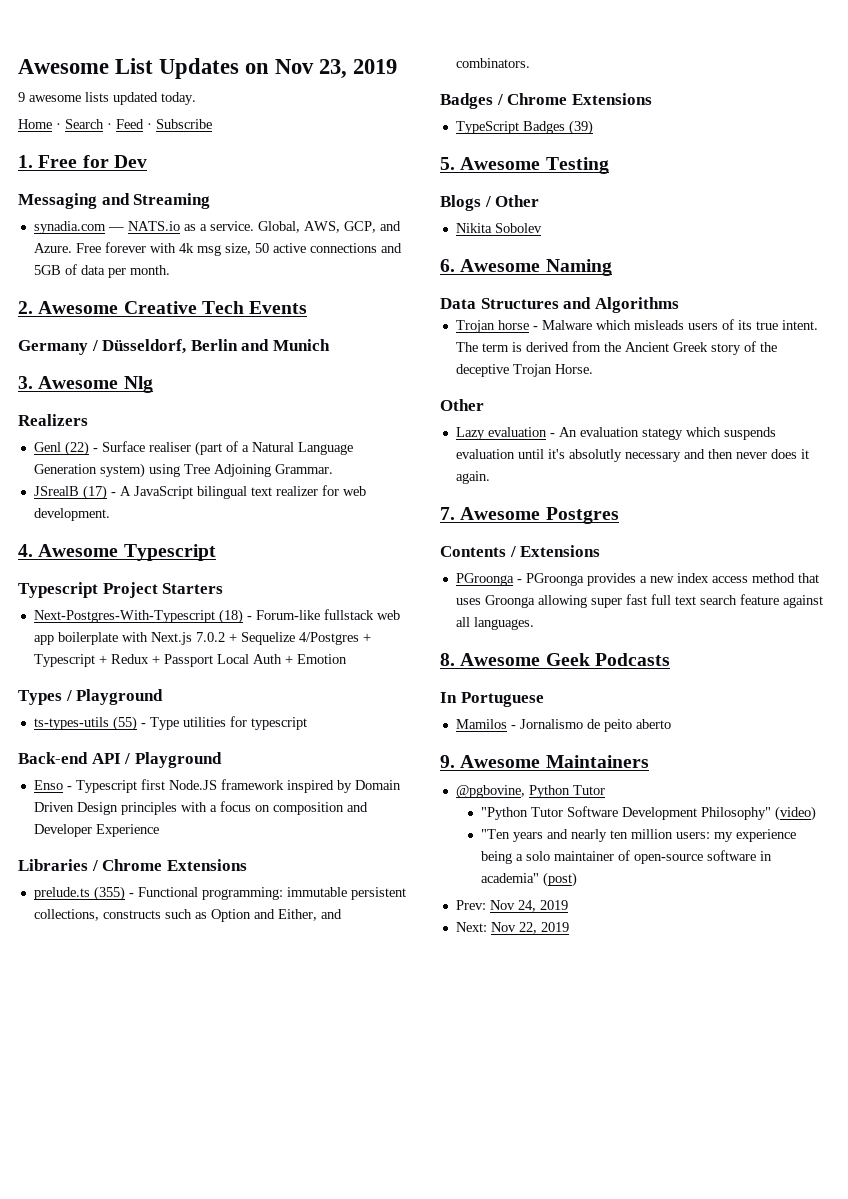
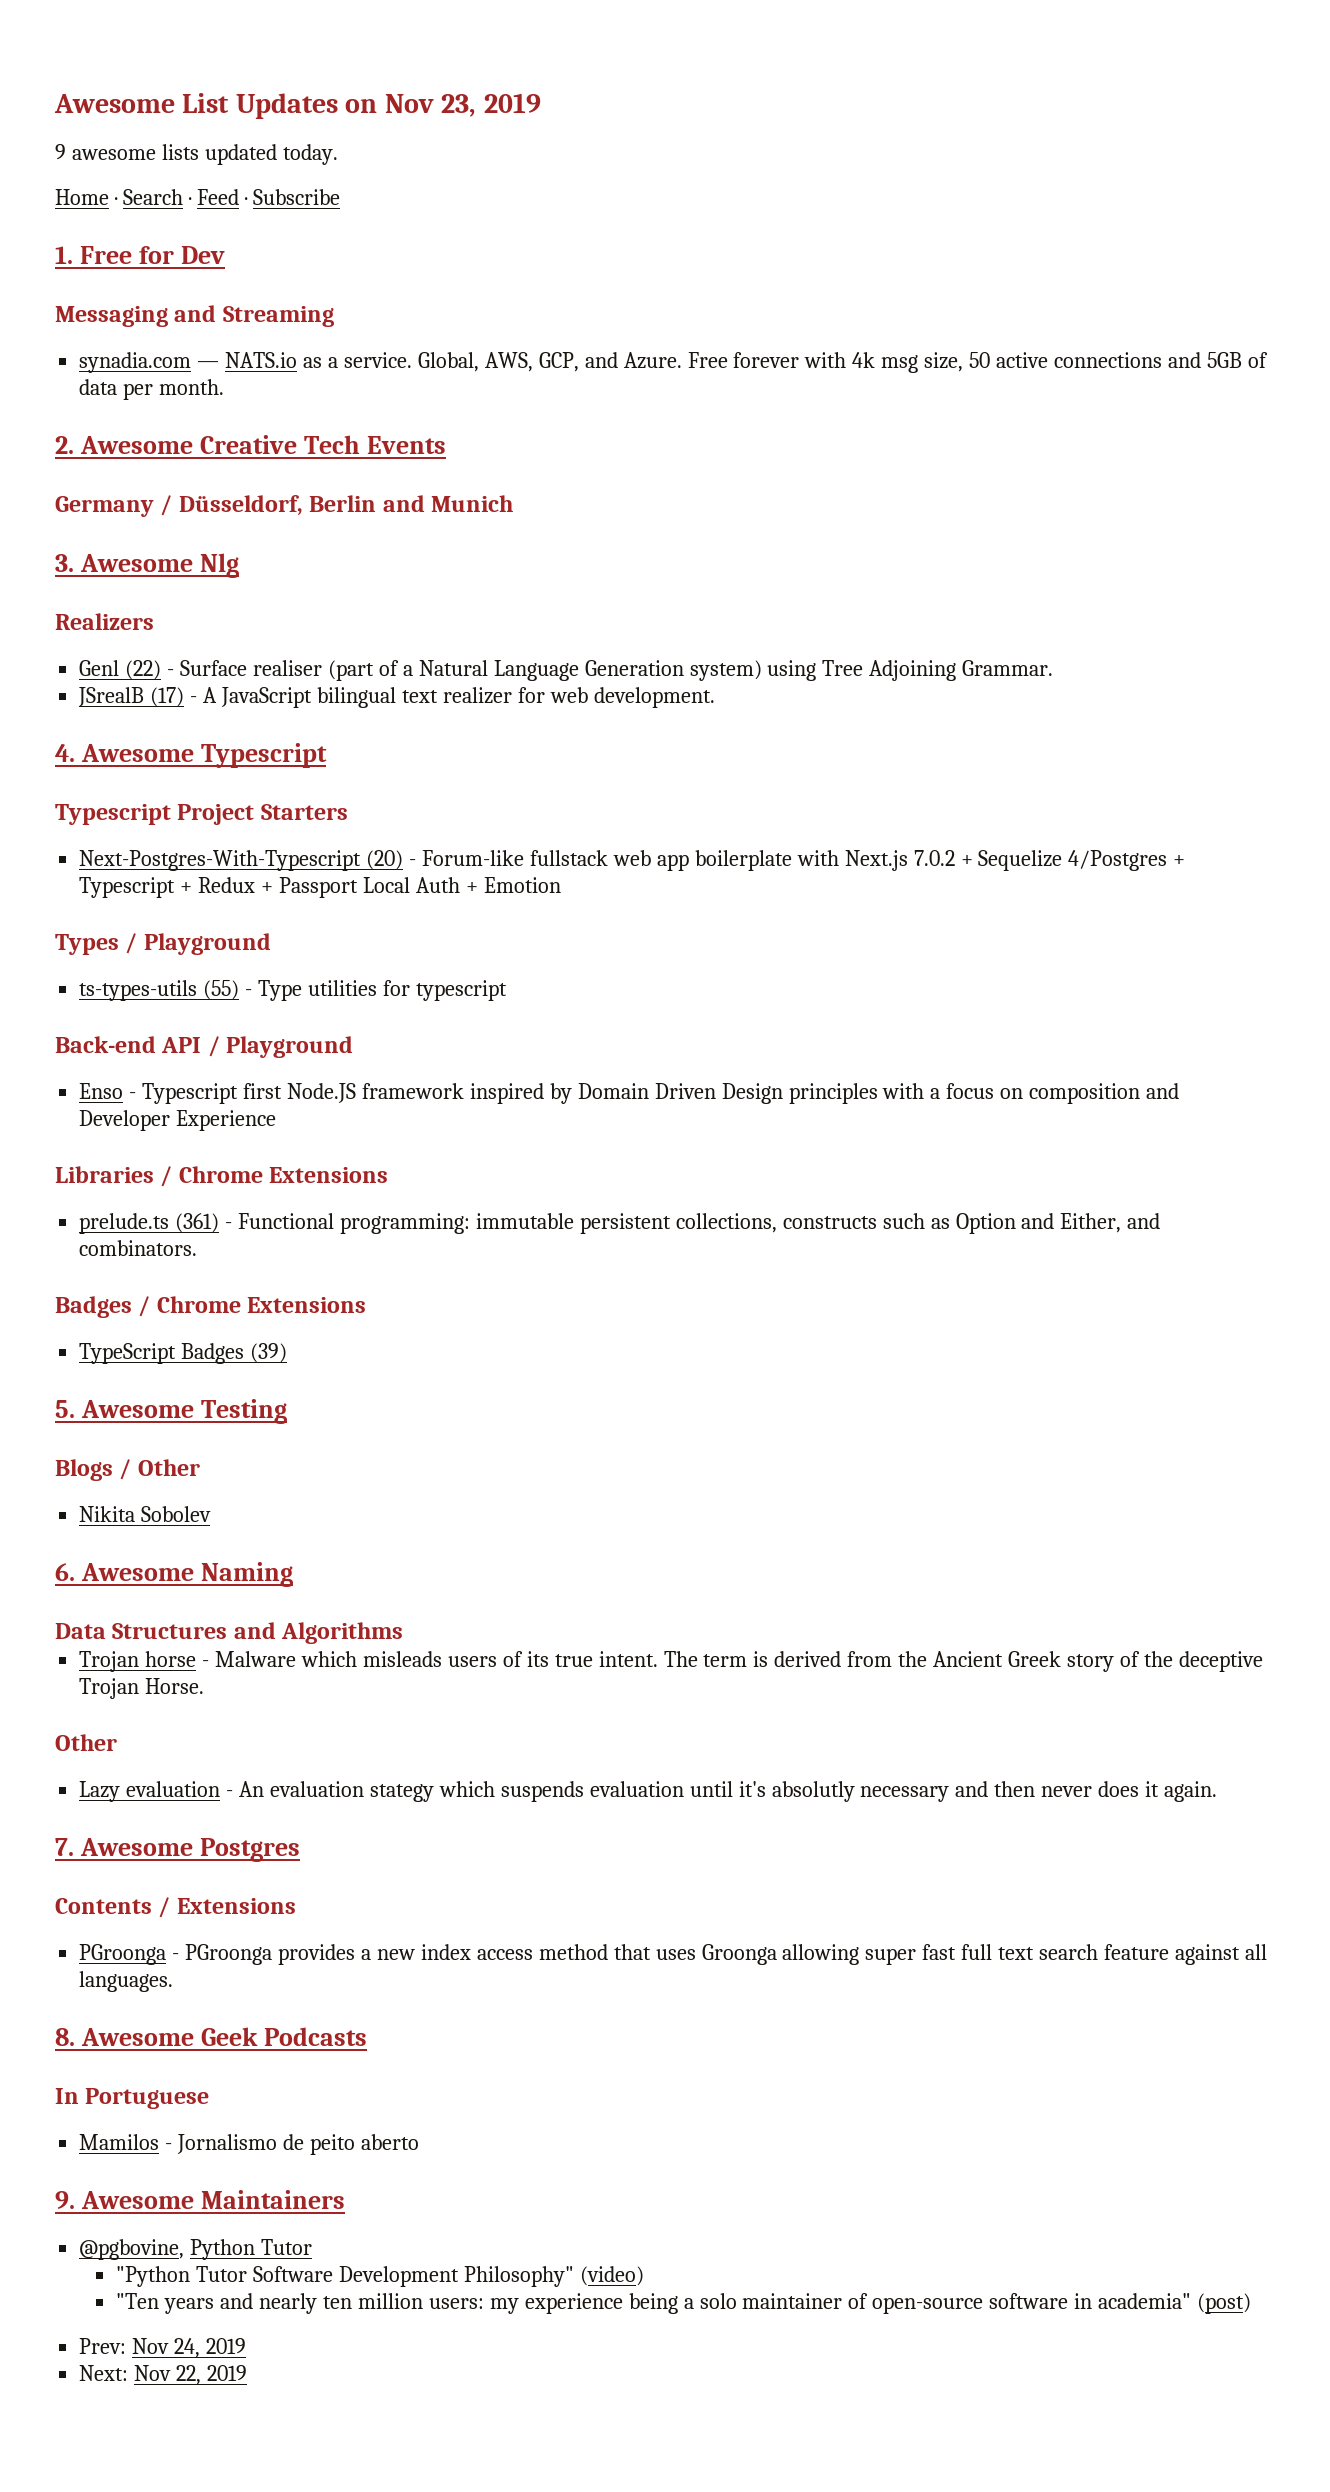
- Next-Postgres-With-Typescript (18) - Forum-like fullstack web app boilerplate with Next.js 7.0.2 + Sequelize 4/Postgres + Typescript + Redux + Passport Local Auth + Emotion
+ Next-Postgres-With-Typescript (20) - Forum-like fullstack web app boilerplate with Next.js 7.0.2 + Sequelize 4/Postgres + Typescript + Redux + Passport Local Auth + Emotion
- prelude.ts (355) - Functional programming: immutable persistent collections, constructs such as Option and Either, and combinators.
+ prelude.ts (361) - Functional programming: immutable persistent collections, constructs such as Option and Either, and combinators.

